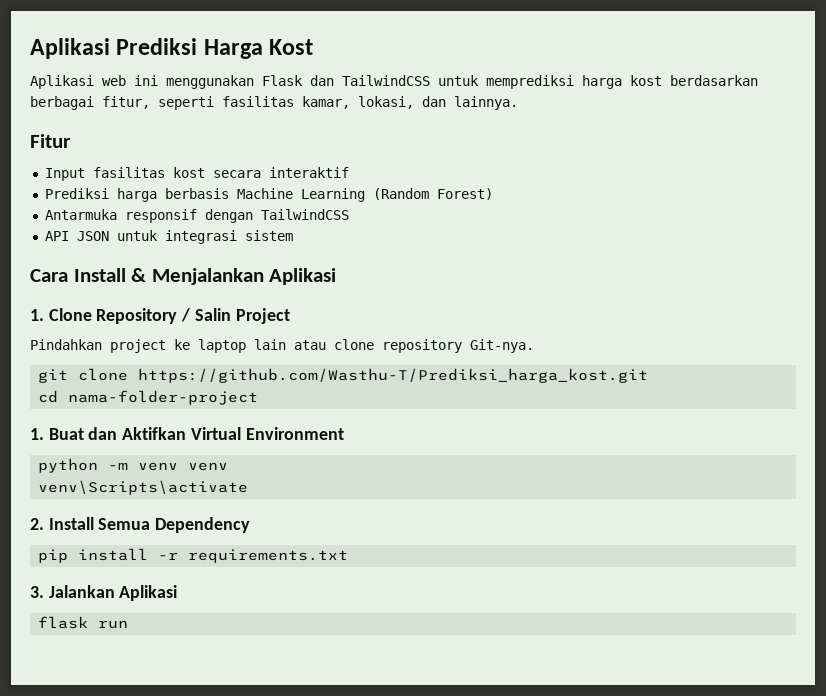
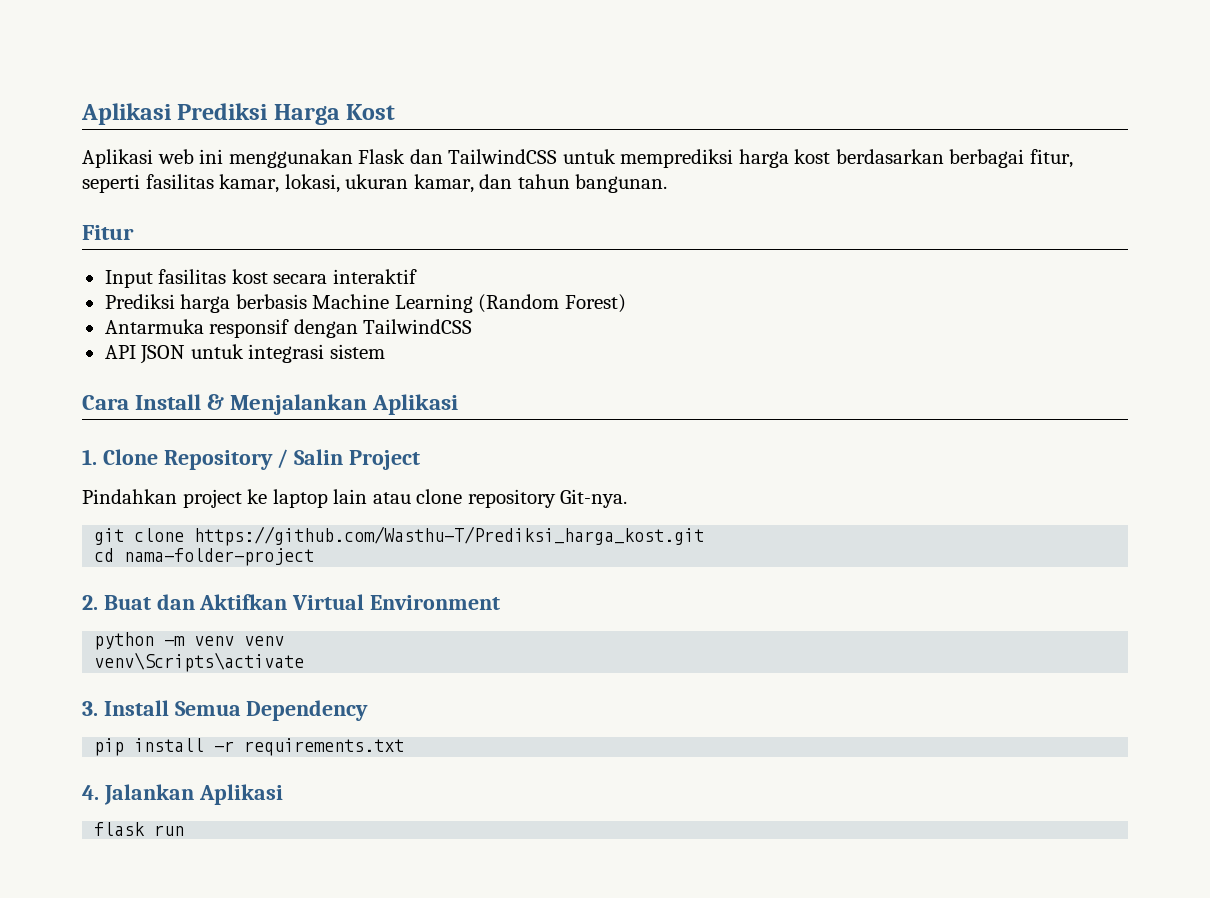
- Aplikasi web ini menggunakan Flask dan TailwindCSS untuk memprediksi harga kost berdasarkan berbagai fitur, seperti fasilitas kamar, lokasi, dan lainnya.
+ Aplikasi web ini menggunakan Flask dan TailwindCSS untuk memprediksi harga kost berdasarkan berbagai fitur, seperti fasilitas kamar, lokasi, ukuran kamar, dan tahun bangunan.
- 1. Buat dan Aktifkan Virtual Environment
+ 2. Buat dan Aktifkan Virtual Environment
- 2. Install Semua Dependency
+ 3. Install Semua Dependency
- 3. Jalankan Aplikasi
+ 4. Jalankan Aplikasi

